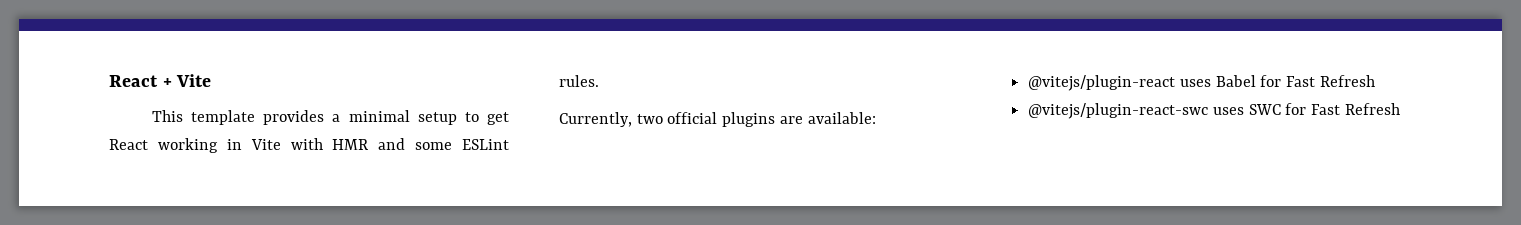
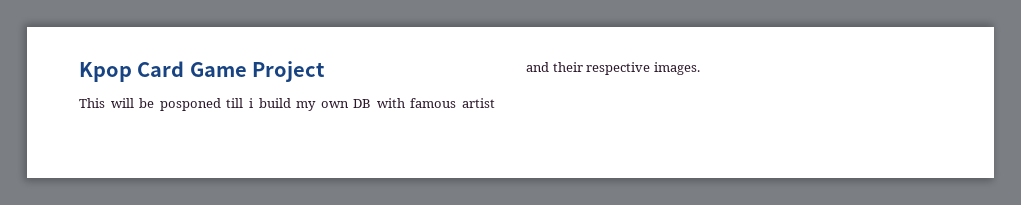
- React + Vite
- This template provides a minimal setup to get React working in Vite with HMR and some ESLint rules.
- Currently, two official plugins are available:
- @vitejs/plugin-react uses Babel for Fast Refresh
- @vitejs/plugin-react-swc uses SWC for Fast Refresh
+ Kpop Card Game Project
+ This will be posponed till i build my own DB with famous artist and their respective images.

